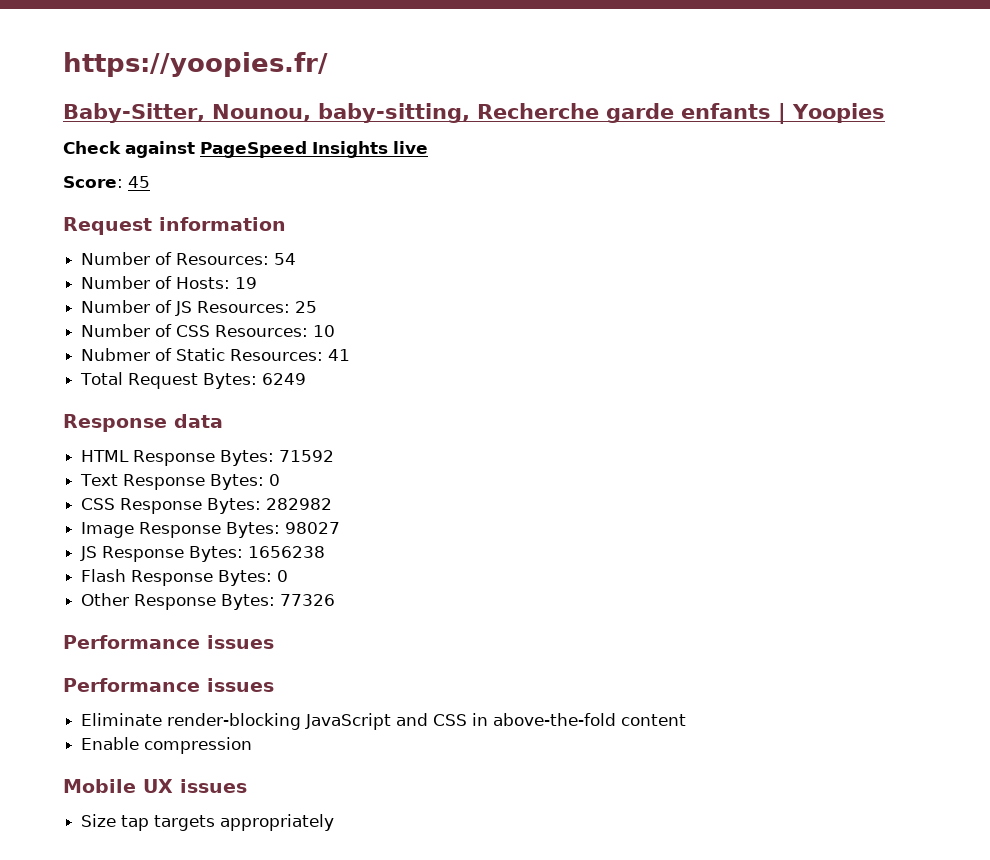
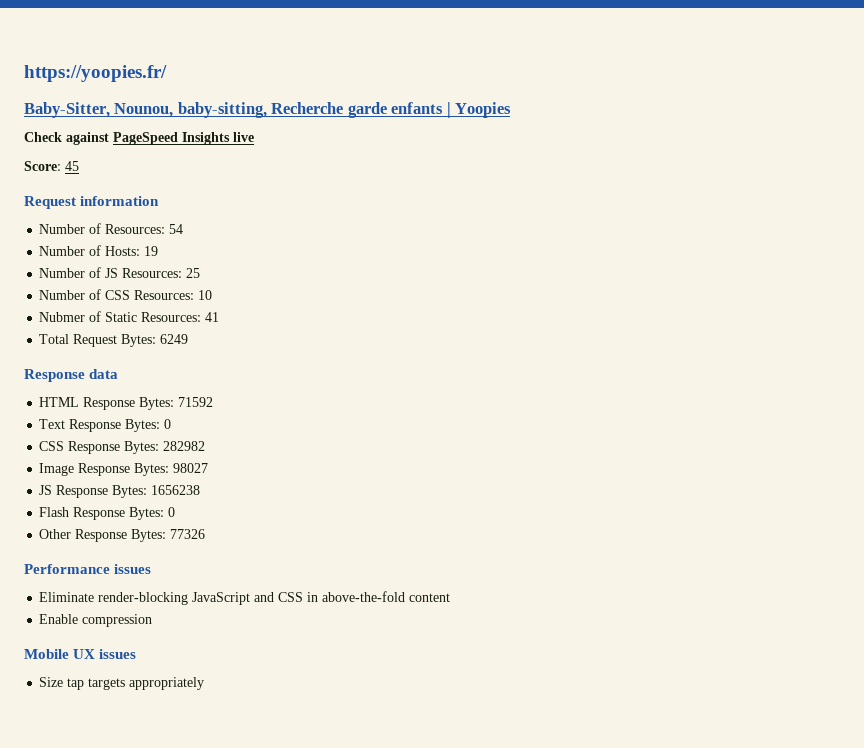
  Other Response Bytes: 77326
- Performance issues

